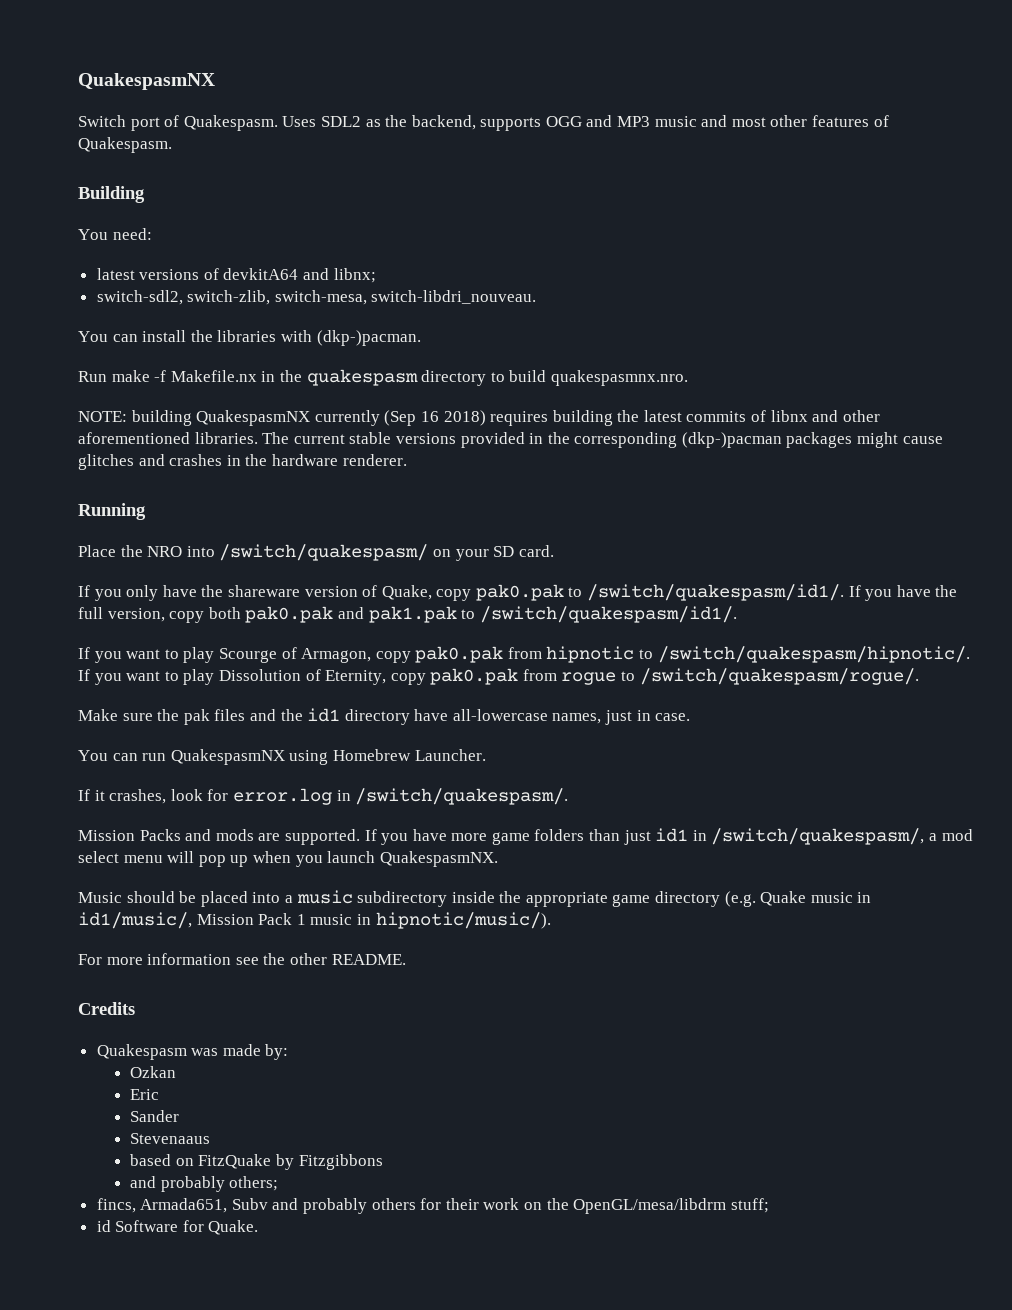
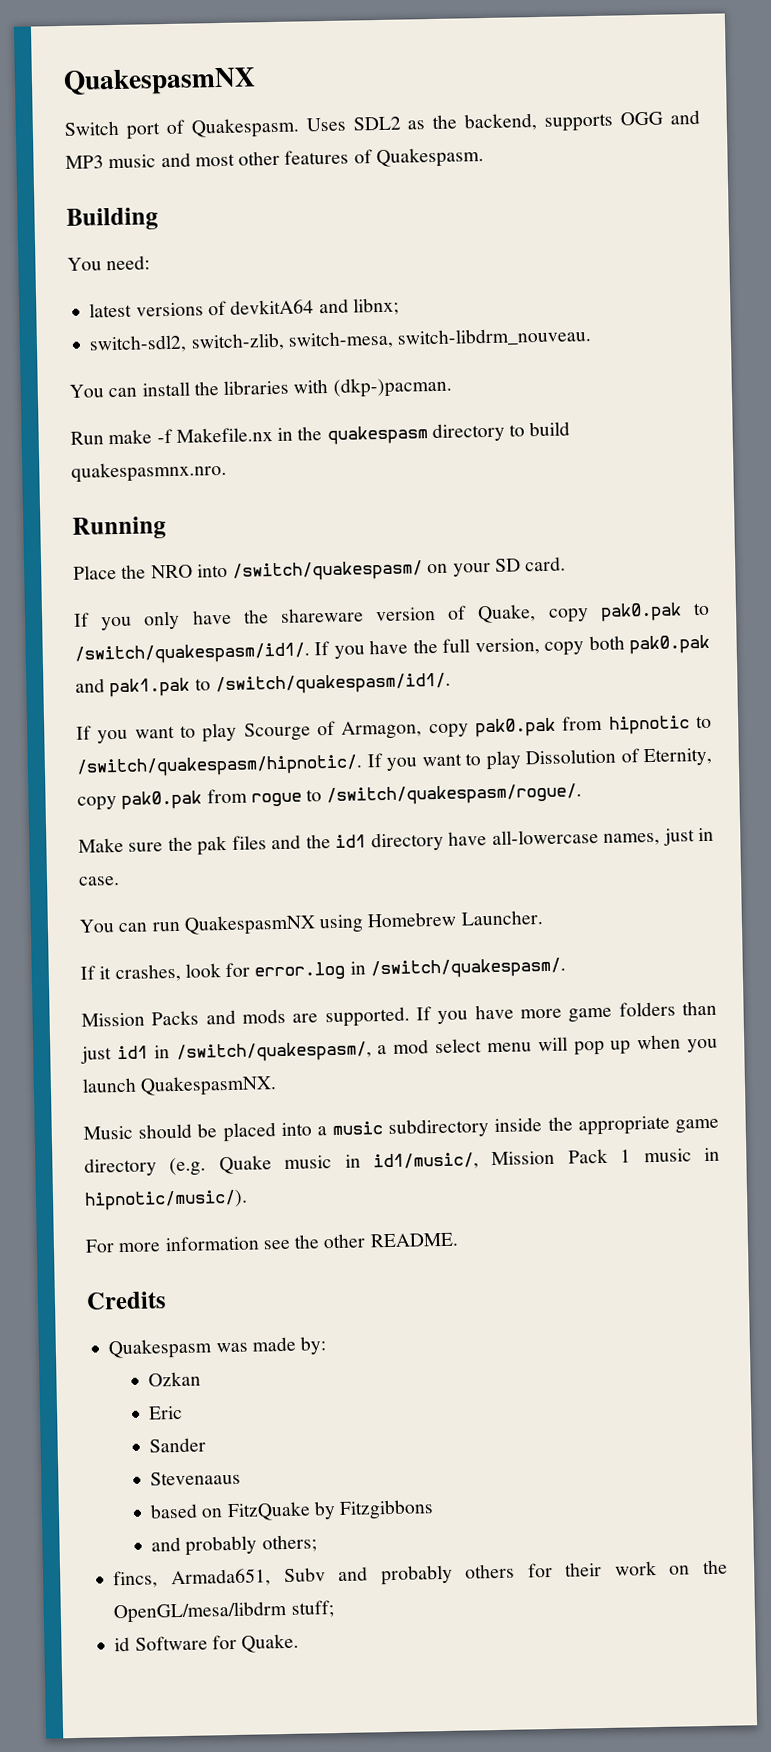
- switch-sdl2, switch-zlib, switch-mesa, switch-libdri_nouveau.
+ switch-sdl2, switch-zlib, switch-mesa, switch-libdrm_nouveau.
- NOTE: building QuakespasmNX currently (Sep 16 2018) requires building the latest commits of libnx and other aforementioned libraries. The current stable versions provided in the corresponding (dkp-)pacman packages might cause glitches and crashes in the hardware renderer.

